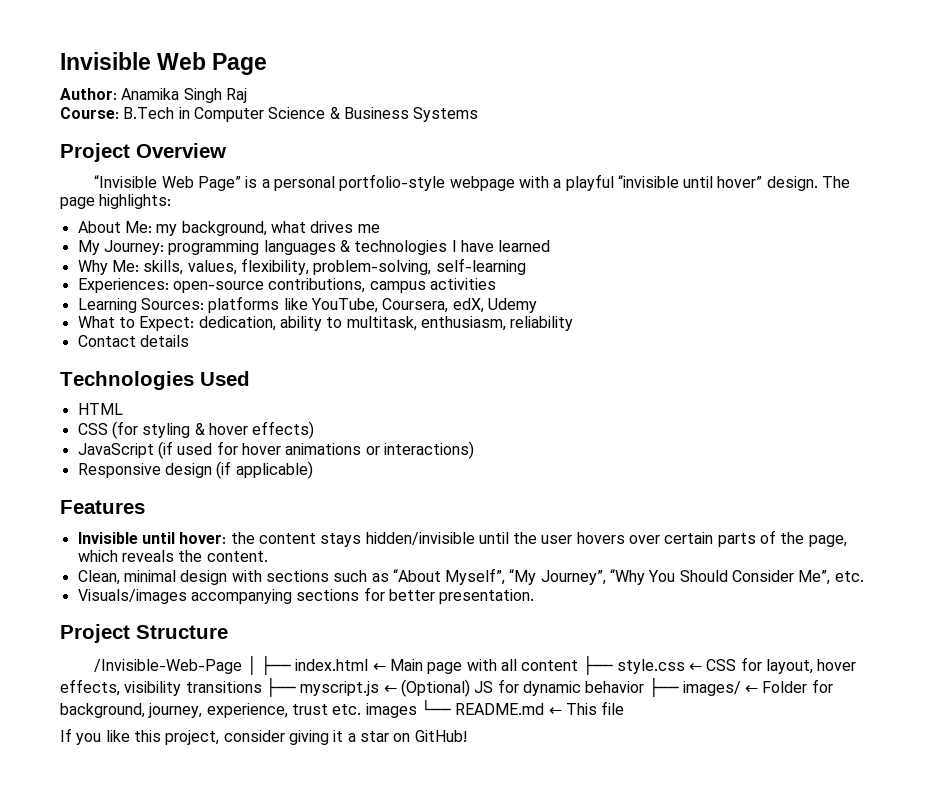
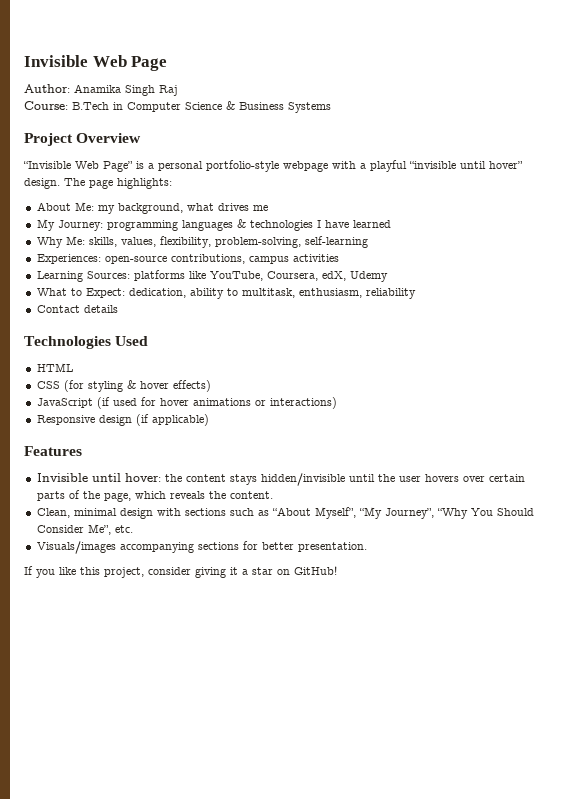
- Project Structure
- /Invisible-Web-Page │ ├── index.html ← Main page with all content ├── style.css ← CSS for layout, hover effects, visibility transitions ├── myscript.js ← (Optional) JS for dynamic behavior ├── images/ ← Folder for background, journey, experience, trust etc. images └── README.md ← This file

